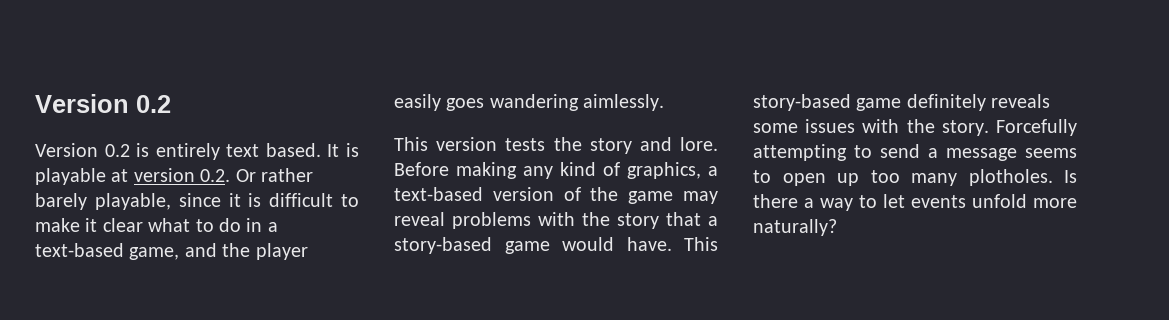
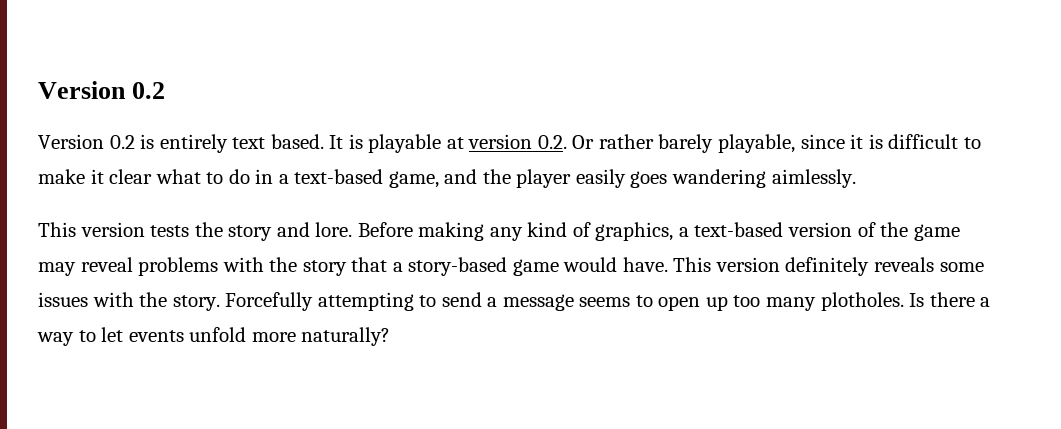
- This story-based game definitely reveals some issues with the story.
+ This version definitely reveals some issues with the story.

